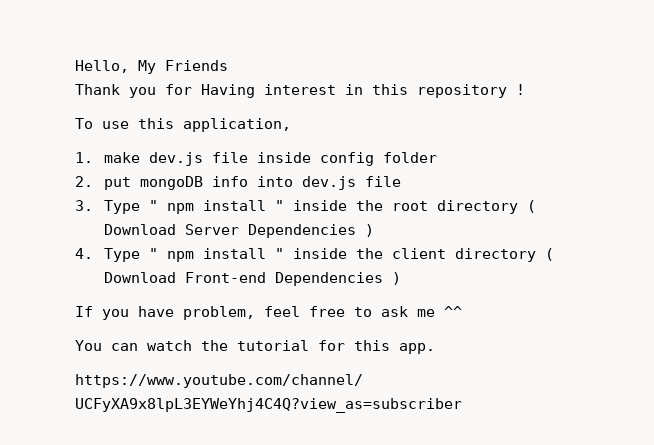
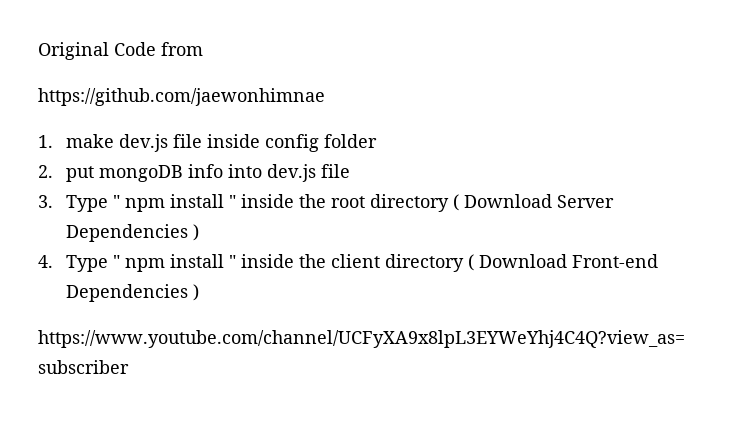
- Hello, My Friends
- Thank you for Having interest in this repository !
- To use this application,
+ Original Code from
+ https://github.com/jaewonhimnae
- If you have problem, feel free to ask me ^^
- You can watch the tutorial for this app.

